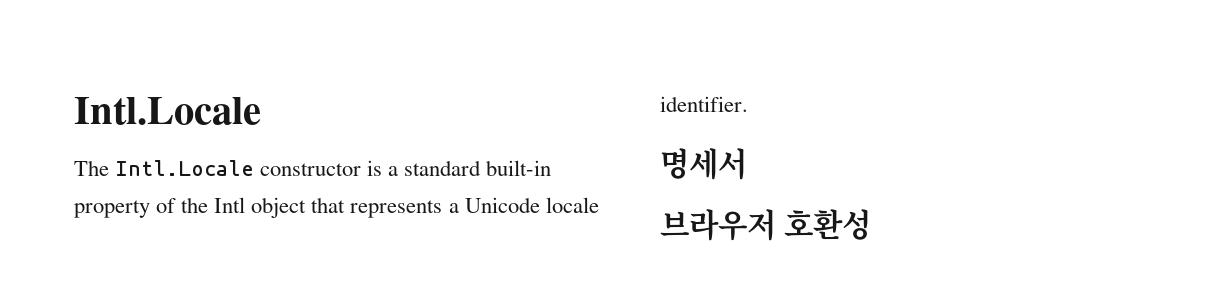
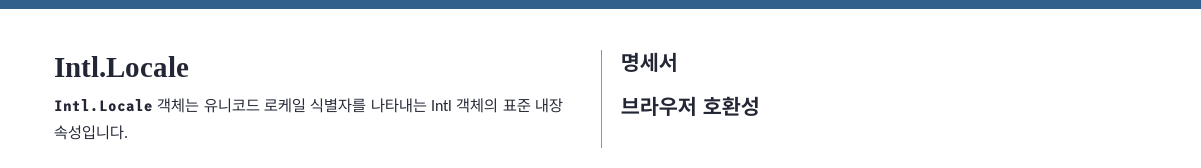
- The Intl.Locale constructor is a standard built-in property of the Intl object that represents a Unicode locale identifier.
+ Intl.Locale 객체는 유니코드 로케일 식별자를 나타내는 Intl 객체의 표준 내장 속성입니다.

